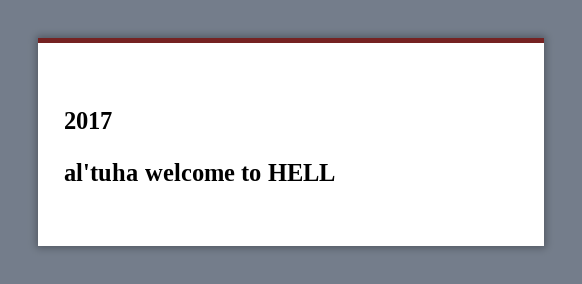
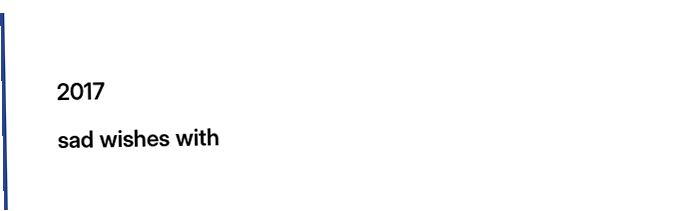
- al'tuha welcome to HELL
+ sad wishes with

